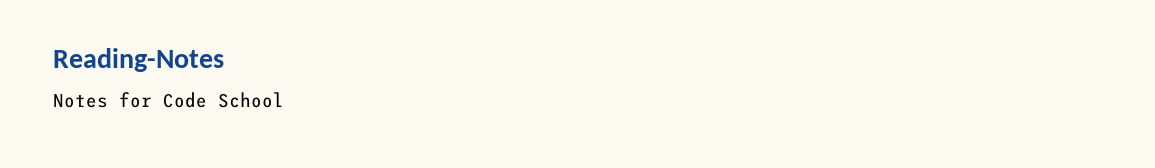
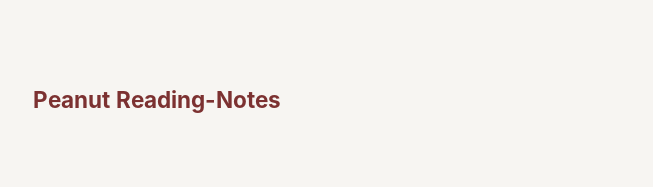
- Reading-Notes
+ Peanut Reading-Notes
- Notes for Code School

